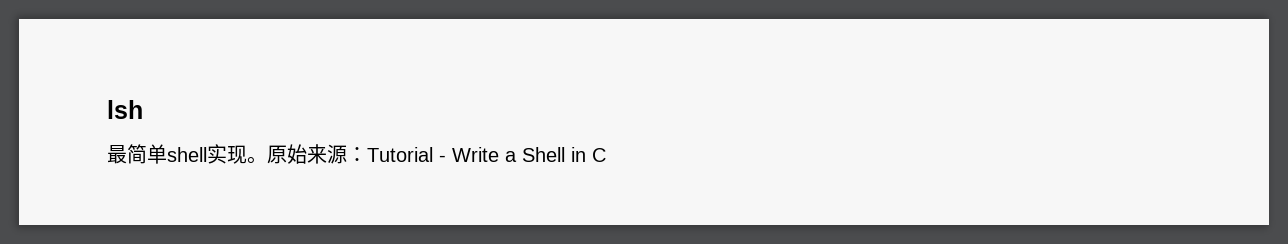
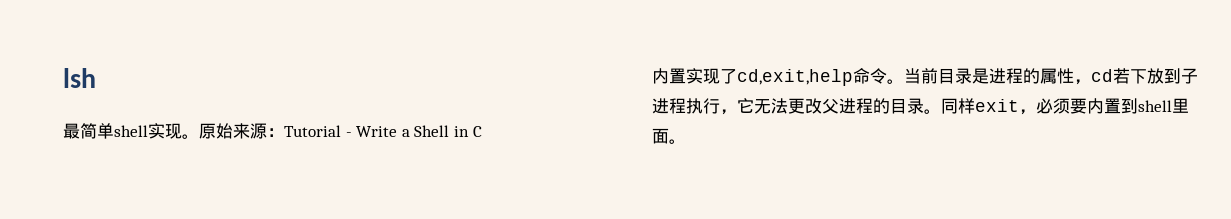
+ 内置实现了cd,exit,help命令。当前目录是进程的属性，cd若下放到子进程执行，它无法更改父进程的目录。同样exit，必须要内置到shell里面。

